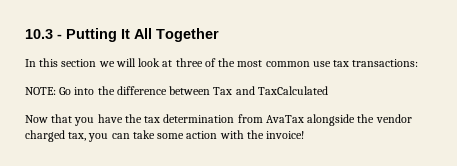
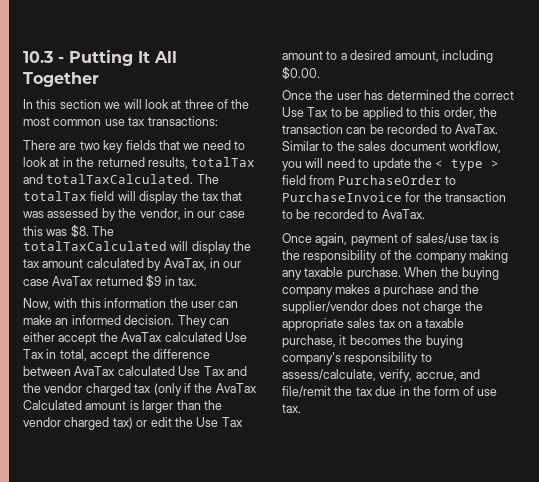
- NOTE: Go into the difference between Tax and TaxCalculated
- Now that you have the tax determination from AvaTax alongside the vendor charged tax, you can take some action with the invoice!
+ There are two key fields that we need to look at in the returned results, totalTax and totalTaxCalculated. The totalTax field will display the tax that was assessed by the vendor, in our case this was $8. The totalTaxCalculated will display the tax amount calculated by AvaTax, in our case AvaTax returned $9 in tax.
+ Now, with this information the user can make an informed decision. They can either accept the AvaTax calculated Use Tax in total, accept the difference between AvaTax calculated Use Tax and the vendor charged tax (only if the AvaTax Calculated amount is larger than the vendor charged tax) or edit the Use Tax amount to a desired amount, including $0.00.
+ Once the user has determined the correct Use Tax to be applied to this order, the transaction can be recorded to AvaTax. Similar to the sales document workflow, you will need to update the < type > field from PurchaseOrder to PurchaseInvoice for the transaction to be recorded to AvaTax.
+ Once again, payment of sales/use tax is the responsibility of the company making any taxable purchase. When the buying company makes a purchase and the supplier/vendor does not charge the appropriate sales tax on a taxable purchase, it becomes the buying company's responsibility to assess/calculate, verify, accrue, and file/remit the tax due in the form of use tax.

